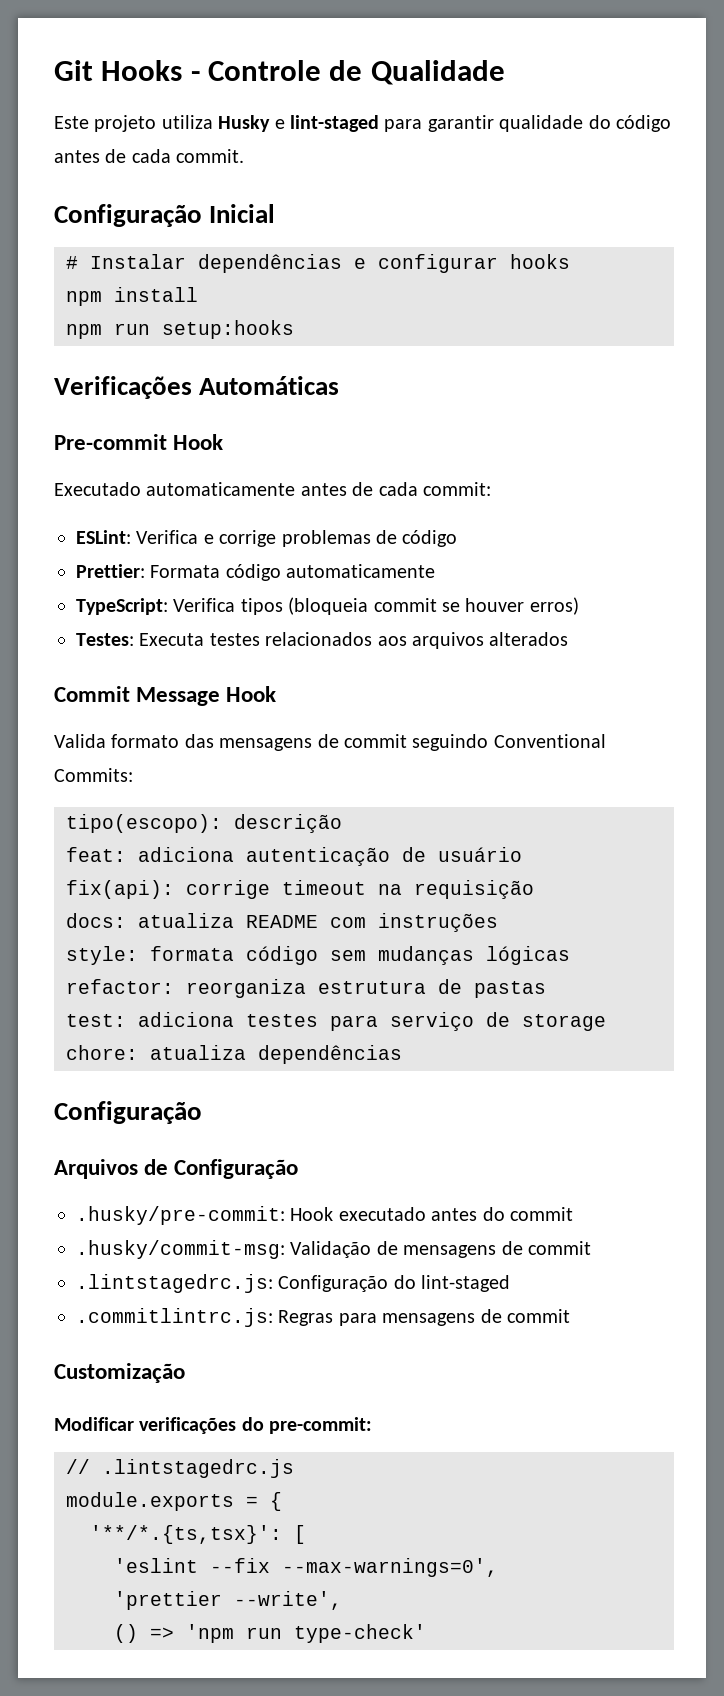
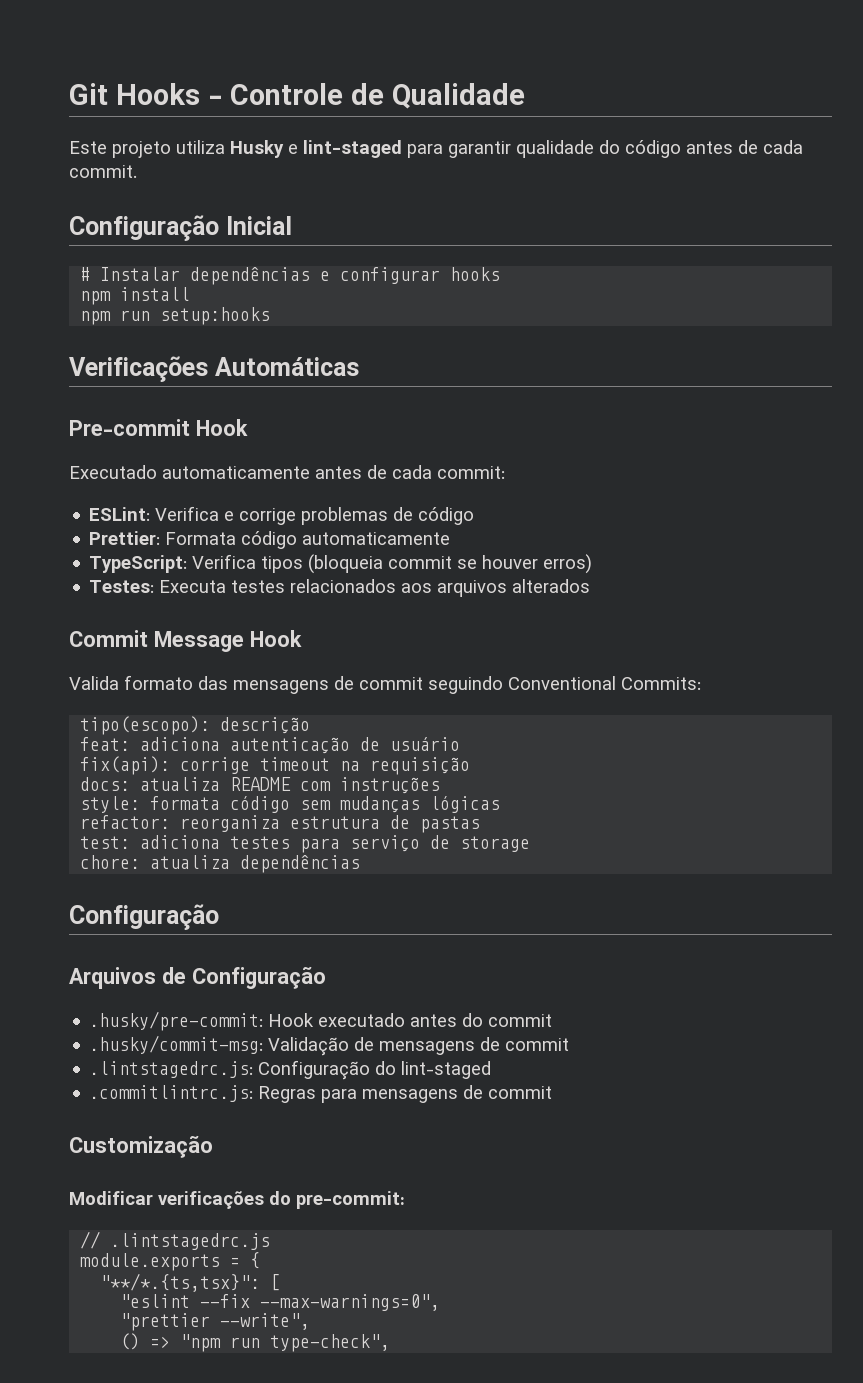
- '**/*.{ts,tsx}': [
+ "**/*.{ts,tsx}": [
- 'eslint --fix --max-warnings=0',
- 'prettier --write',
+ "eslint --fix --max-warnings=0",
+ "prettier --write",
- () => 'npm run type-check'
+ () => "npm run type-check",

